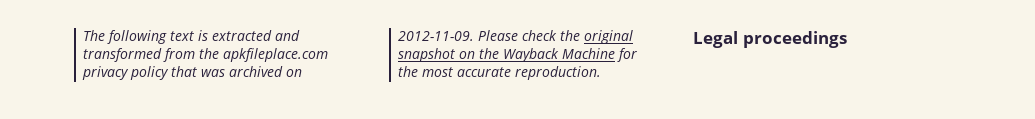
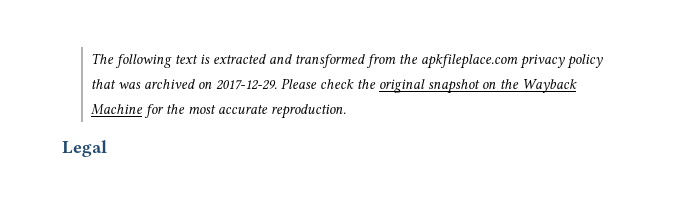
- The following text is extracted and transformed from the apkfileplace.com privacy policy that was archived on 2012-11-09.
+ The following text is extracted and transformed from the apkfileplace.com privacy policy that was archived on 2017-12-29.
- Legal proceedings
+ Legal

